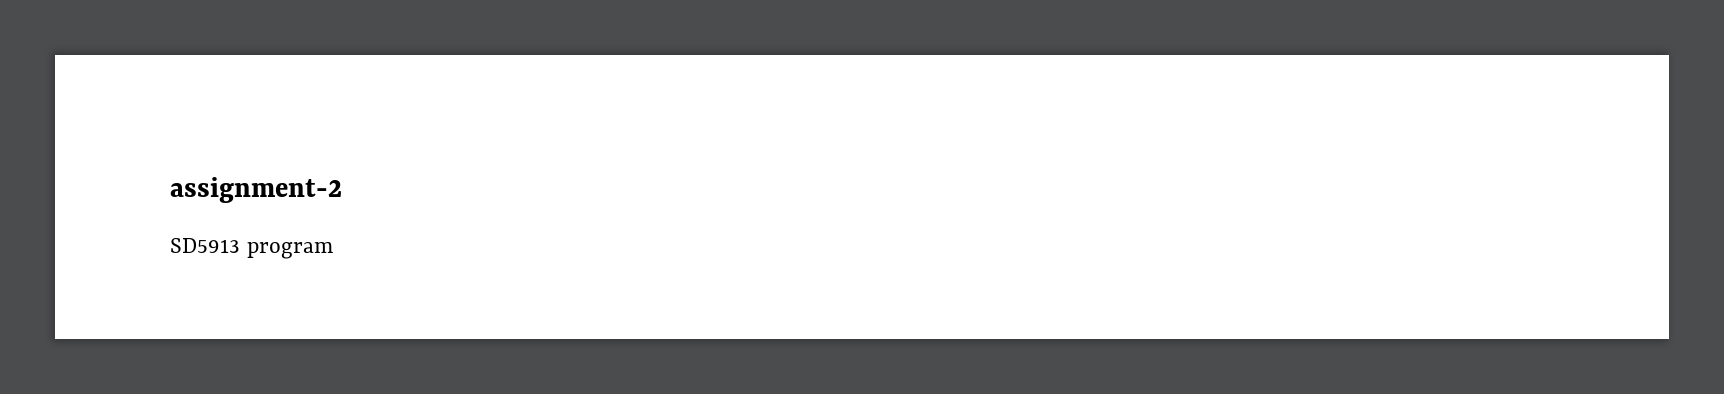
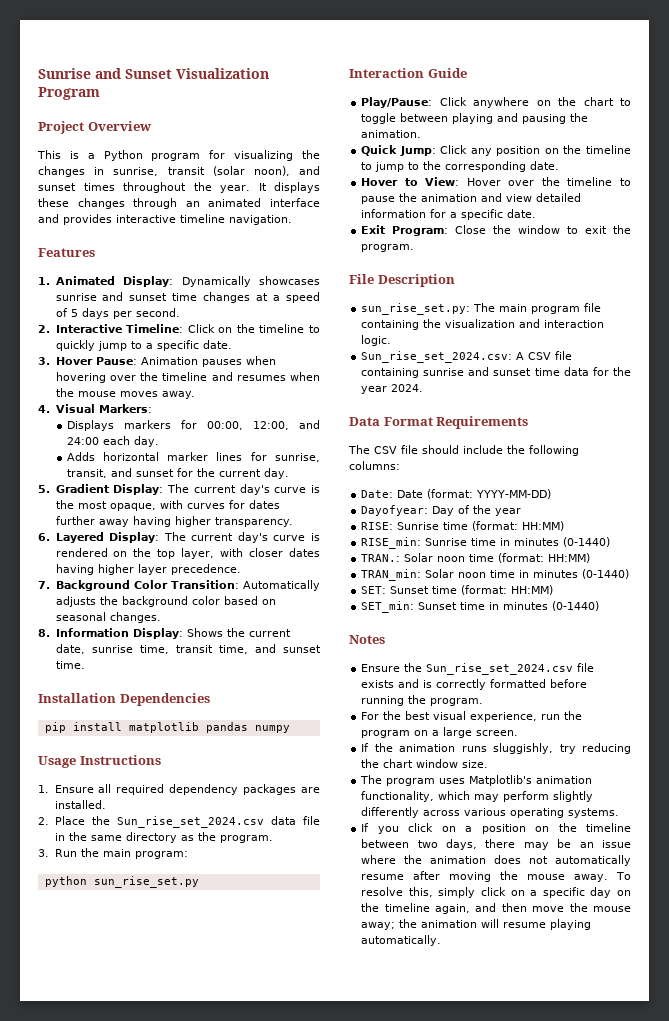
- assignment-2
- SD5913 program
+ Sunrise and Sunset Visualization Program
+ Project Overview
+ This is a Python program for visualizing the changes in sunrise, transit (solar noon), and sunset times throughout the year. It displays these changes through an animated interface and provides interactive timeline navigation.
+ Features
+ 1. Animated Display: Dynamically showcases sunrise and sunset time changes at a speed of 5 days per second.
+ 2. Interactive Timeline: Click on the timeline to quickly jump to a specific date.
+ 3. Hover Pause: Animation pauses when hovering over the timeline and resumes when the mouse moves away.
+ 4. Visual Markers:
+ Displays markers for 00:00, 12:00, and 24:00 each day.
+ Adds horizontal marker lines for sunrise, transit, and sunset for the current day.
+ 5. Gradient Display: The current day's curve is the most opaque, with curves for dates further away having higher transparency.
+ 6. Layered Display: The current day's curve is rendered on the top layer, with closer dates having higher layer precedence.
+ 7. Background Color Transition: Automatically adjusts the background color based on seasonal changes.
+ 8. Information Display: Shows the current date, sunrise time, transit time, and sunset time.
+ Installation Dependencies
+ pip install matplotlib pandas numpy
+ Usage Instructions
+ 1. Ensure all required dependency packages are installed.
+ 2. Place the Sun_rise_set_2024.csv data file in the same directory as the program.
+ 3. Run the main program:
+ python sun_rise_set.py
+ Interaction Guide
+ Play/Pause: Click anywhere on the chart to toggle between playing and pausing the animation.
+ Quick Jump: Click any position on the timeline to jump to the corresponding date.
+ Hover to View: Hover over the timeline to pause the animation and view detailed information for a specific date.
+ Exit Program: Close the window to exit the program.
+ File Description
+ sun_rise_set.py: The main program file containing the visualization and interaction logic.
+ Sun_rise_set_2024.csv: A CSV file containing sunrise and sunset time data for the year 2024.
+ Data Format Requirements
+ The CSV file should include the following columns:
+ Date: Date (format: YYYY-MM-DD)
+ Dayofyear: Day of the year
+ RISE: Sunrise time (format: HH:MM)
+ RISE_min: Sunrise time in minutes (0-1440)
+ TRAN.: Solar noon time (format: HH:MM)
+ TRAN_min: Solar noon time in minutes (0-1440)
+ SET: Sunset time (format: HH:MM)
+ SET_min: Sunset time in minutes (0-1440)
+ Notes
+ Ensure the Sun_rise_set_2024.csv file exists and is correctly formatted before running the program.
+ For the best visual experience, run the program on a large screen.
+ If the animation runs sluggishly, try reducing the chart window size.
+ The program uses Matplotlib's animation functionality, which may perform slightly differently across various operating systems.
+ If you click on a position on the timeline between two days, there may be an issue where the animation does not automatically resume after moving the mouse away. To resolve this, simply click on a specific day on the timeline again, and then move the mouse away; the animation will resume playing automatically.

